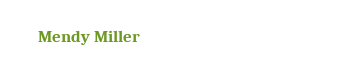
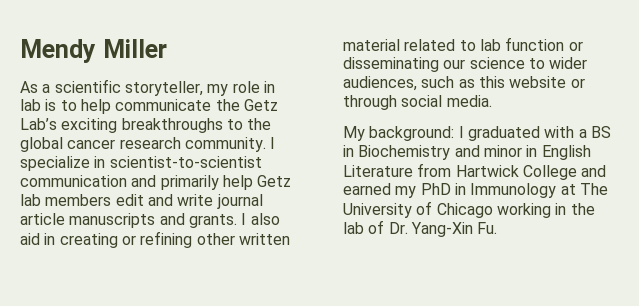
+ As a scientific storyteller, my role in lab is to help communicate the Getz Lab’s exciting breakthroughs to the global cancer research community. I specialize in scientist-to-scientist communication and primarily help Getz lab members edit and write journal article manuscripts and grants. I also aid in creating or refining other written material related to lab function or disseminating our science to wider audiences, such as this website or through social media.
+ My background: I graduated with a BS in Biochemistry and minor in English Literature from Hartwick College and earned my PhD in Immunology at The University of Chicago working in the lab of Dr. Yang-Xin Fu.

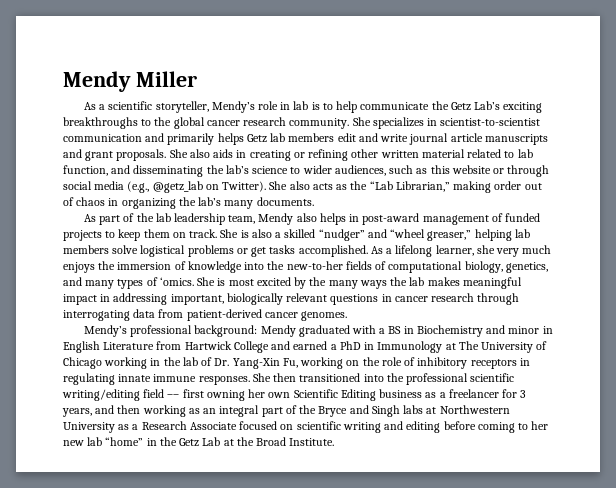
- As a scientific storyteller, my role in lab is to help communicate the Getz Lab’s exciting breakthroughs to the global cancer research community.
+ As a scientific storyteller, Mendy’s role in lab is to help communicate the Getz Lab’s exciting breakthroughs to the global cancer research community.
- I specialize in scientist-to-scientist communication and primarily help Getz lab members edit and write journal article manuscripts and grants. I also aid in creating or refining other written material related to lab function or disseminating our science to wider audiences, such as this website or through social media.
- My background: I graduated with a BS in Biochemistry and minor in English Literature from Hartwick College and earned my PhD in Immunology at The University of Chicago working in the lab of Dr. Yang-Xin Fu.
+ She specializes in scientist-to-scientist communication and primarily helps Getz lab members edit and write journal article manuscripts and grant proposals. She also aids in creating or refining other written material related to lab function, and disseminating the lab’s science to wider audiences, such as this website or through social media (e.g., @getz_lab on Twitter). She also acts as the “Lab Librarian,” making order out of chaos in organizing the lab’s many documents.
+ As part of the lab leadership team, Mendy also helps in post-award management of funded projects to keep them on track. She is also a skilled “nudger” and “wheel greaser,” helping lab members solve logistical problems or get tasks accomplished. As a lifelong learner, she very much enjoys the immersion of knowledge into the new-to-her fields of computational biology, genetics, and many types of ‘omics. She is most excited by the many ways the lab makes meaningful impact in addressing important, biologically relevant questions in cancer research through interrogating data from patient-derived cancer genomes.
+ Mendy’s professional background: Mendy graduated with a BS in Biochemistry and minor in English Literature from Hartwick College and earned a PhD in Immunology at The University of Chicago working in the lab of Dr. Yang-Xin Fu, working on the role of inhibitory receptors in regulating innate immune responses. She then transitioned into the professional scientific writing/editing field –– first owning her own Scientific Editing business as a freelancer for 3 years, and then working as an integral part of the Bryce and Singh labs at Northwestern University as a Research Associate focused on scientific writing and editing before coming to her new lab “home” in the Getz Lab at the Broad Institute.

